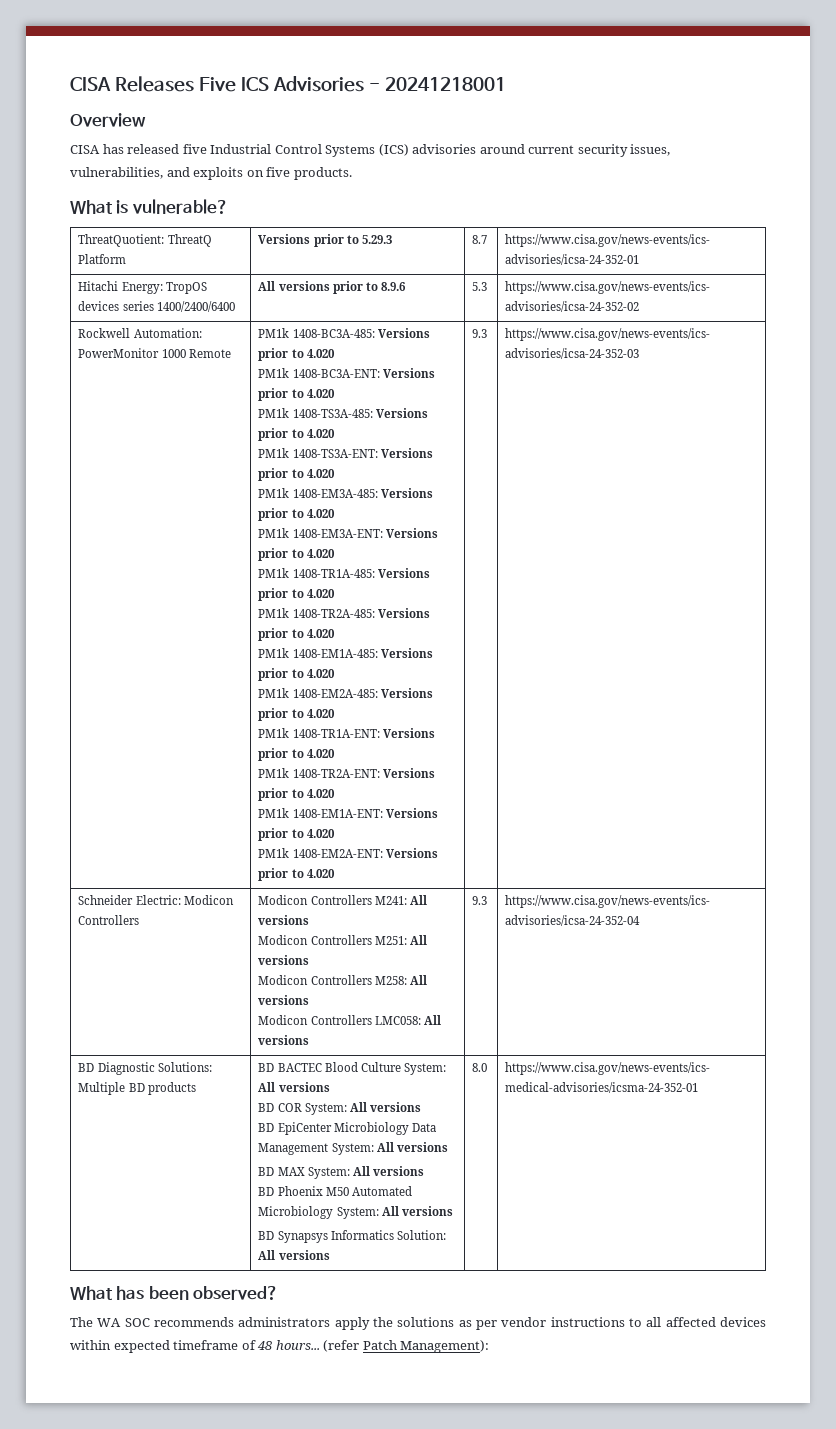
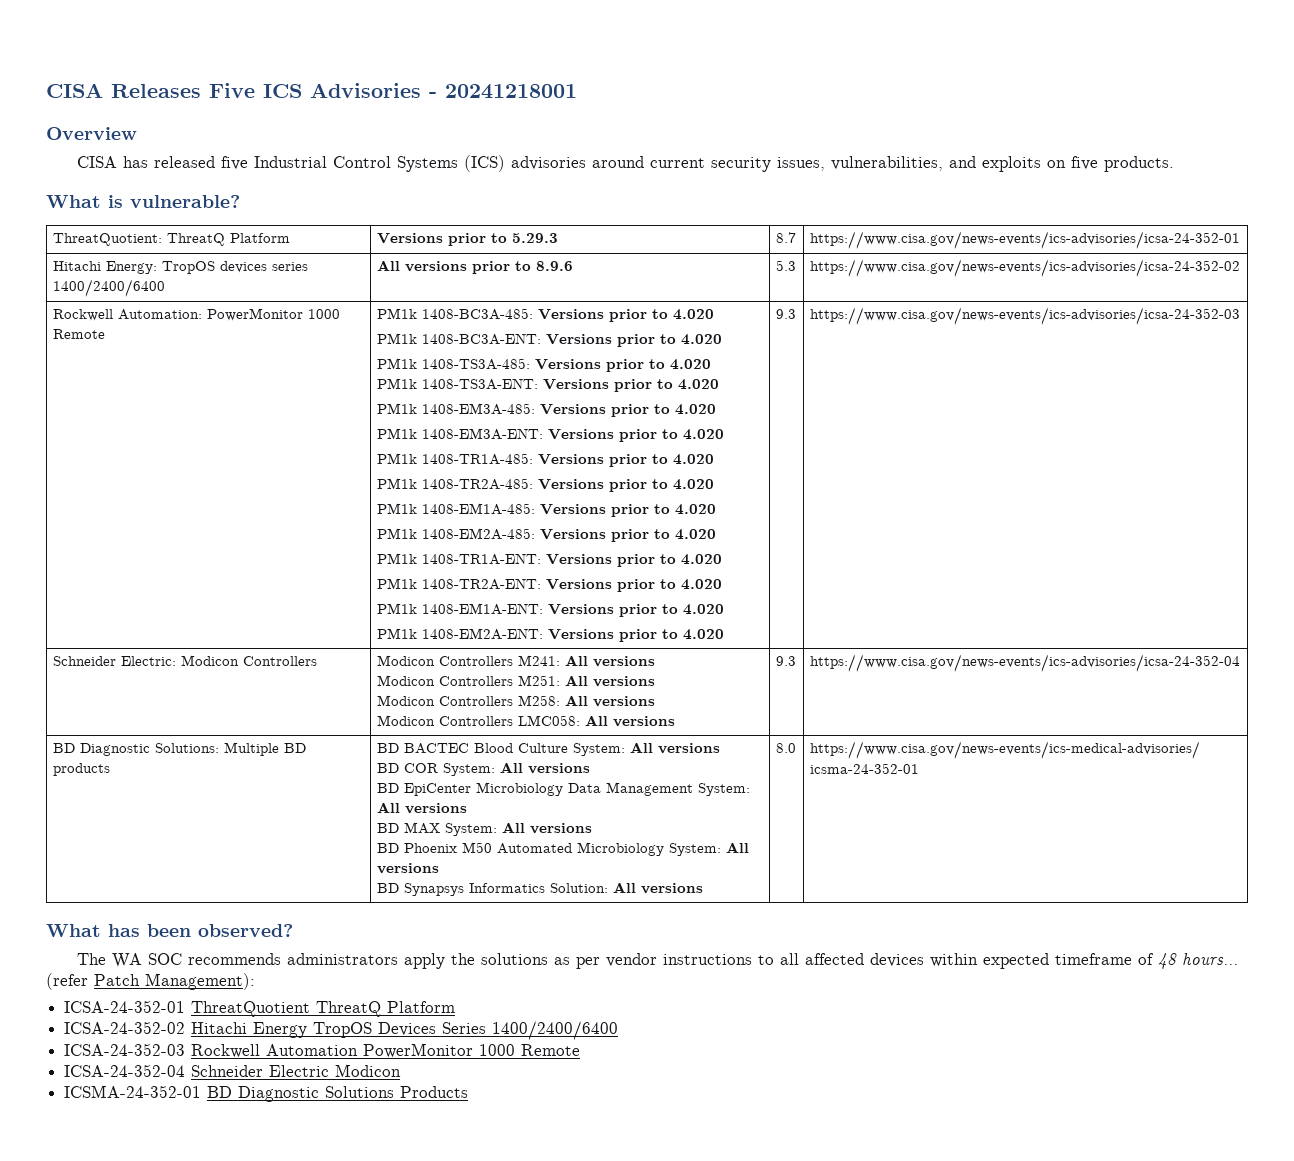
+ ICSA-24-352-01 ThreatQuotient ThreatQ Platform
+ ICSA-24-352-02 Hitachi Energy TropOS Devices Series 1400/2400/6400
+ ICSA-24-352-03 Rockwell Automation PowerMonitor 1000 Remote
+ ICSA-24-352-04 Schneider Electric Modicon
+ ICSMA-24-352-01 BD Diagnostic Solutions Products

